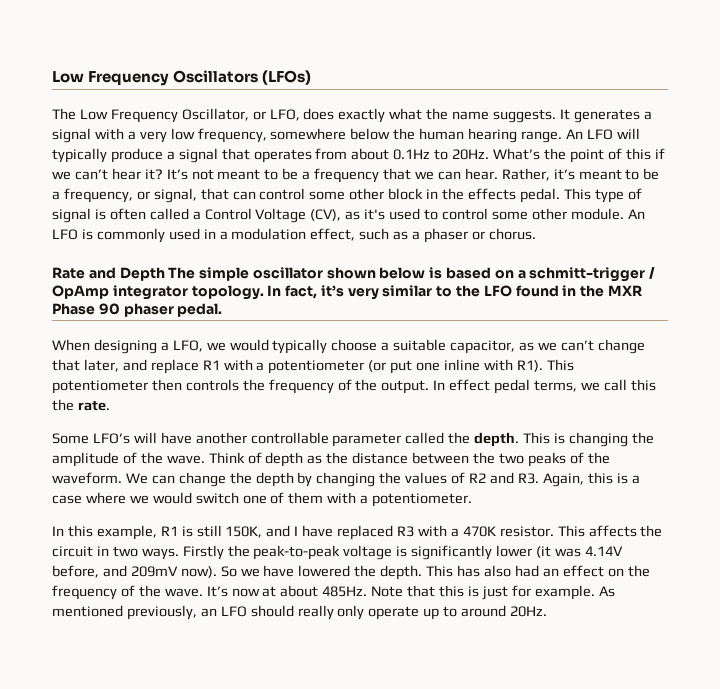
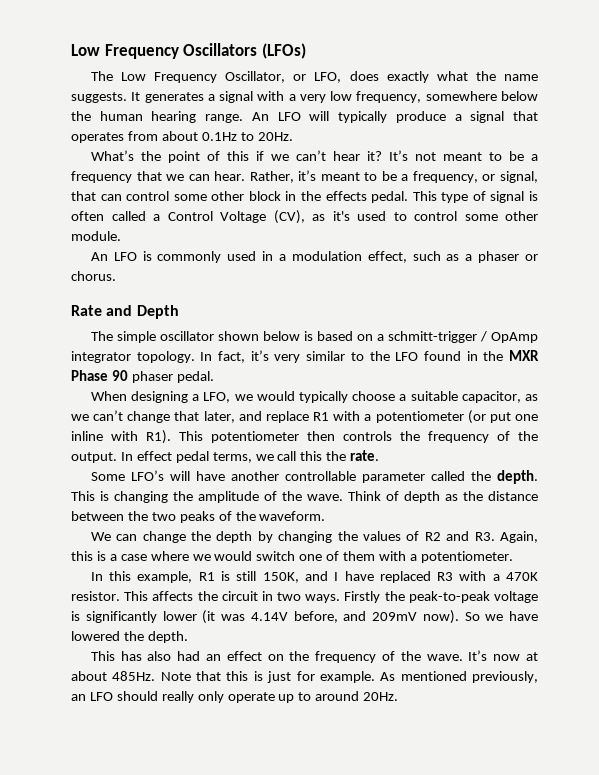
- An LFO will typically produce a signal that operates from about 0.1Hz to 20Hz. What’s the point of this if we can’t hear it?
+ An LFO will typically produce a signal that operates from about 0.1Hz to 20Hz.
+ What’s the point of this if we can’t hear it?
- This type of signal is often called a Control Voltage (CV), as it's used to control some other module. An LFO is commonly used in a modulation effect, such as a phaser or chorus.
+ This type of signal is often called a Control Voltage (CV), as it's used to control some other module.
+ An LFO is commonly used in a modulation effect, such as a phaser or chorus.
- Rate and Depth The simple oscillator shown below is based on a schmitt-trigger / OpAmp integrator topology.
+ Rate and Depth
+ The simple oscillator shown below is based on a schmitt-trigger / OpAmp integrator topology.
- Think of depth as the distance between the two peaks of the waveform. We can change the depth by changing the values of R2 and R3. Again, this is a case where we would switch one of them with a potentiometer.
+ Think of depth as the distance between the two peaks of the waveform.
+ We can change the depth by changing the values of R2 and R3. Again, this is a case where we would switch one of them with a potentiometer.
- So we have lowered the depth. This has also had an effect on the frequency of the wave.
+ So we have lowered the depth.
+ This has also had an effect on the frequency of the wave.

